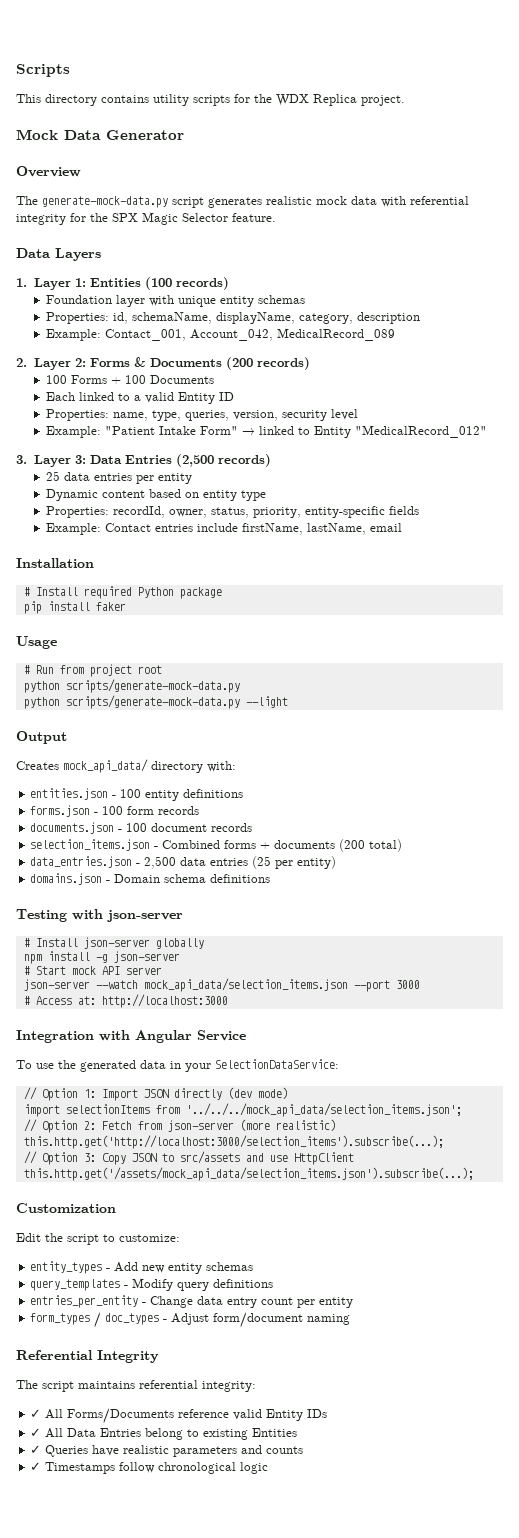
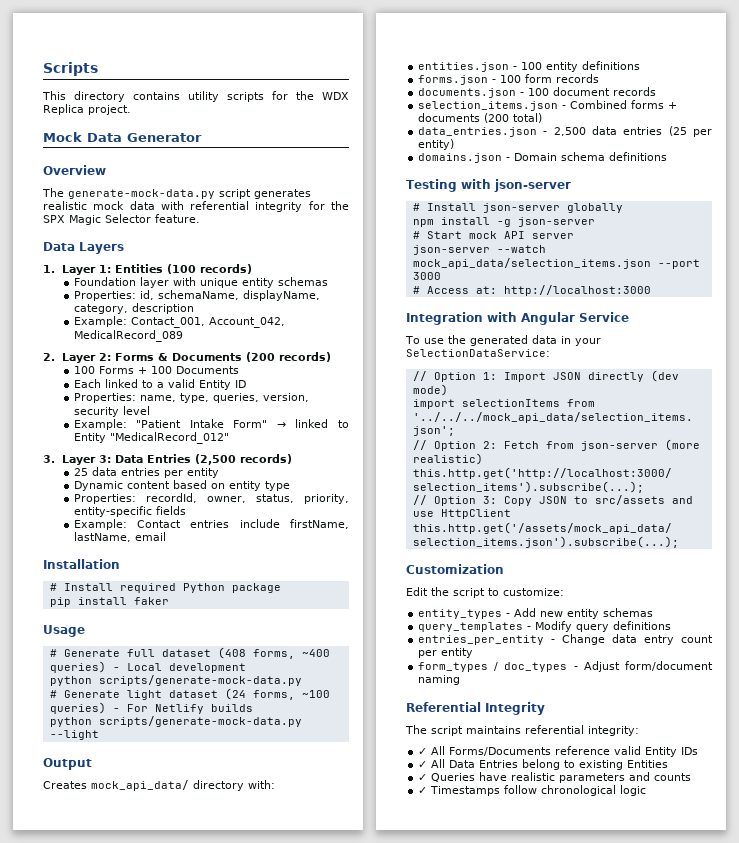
- # Run from project root
+ # Generate full dataset (408 forms, ~400 queries) - Local development
  python scripts/generate-mock-data.py
+ # Generate light dataset (24 forms, ~100 queries) - For Netlify builds

